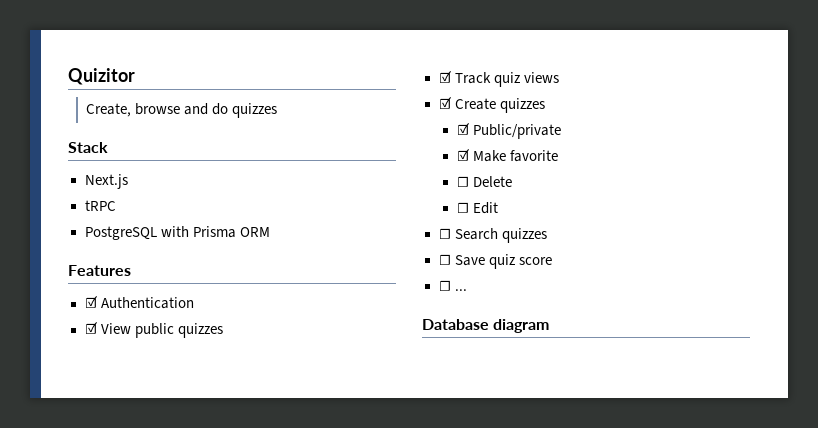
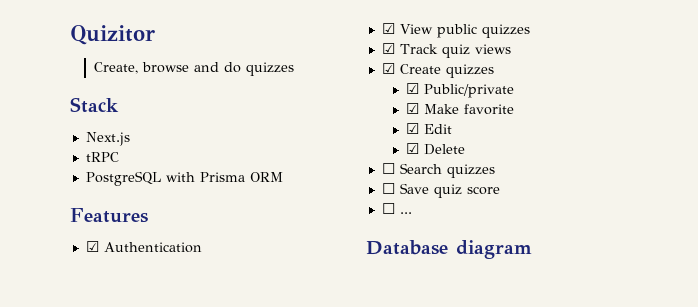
- ☐ Delete
+ ☑ Edit
+ ☑ Delete
- ☐ Edit

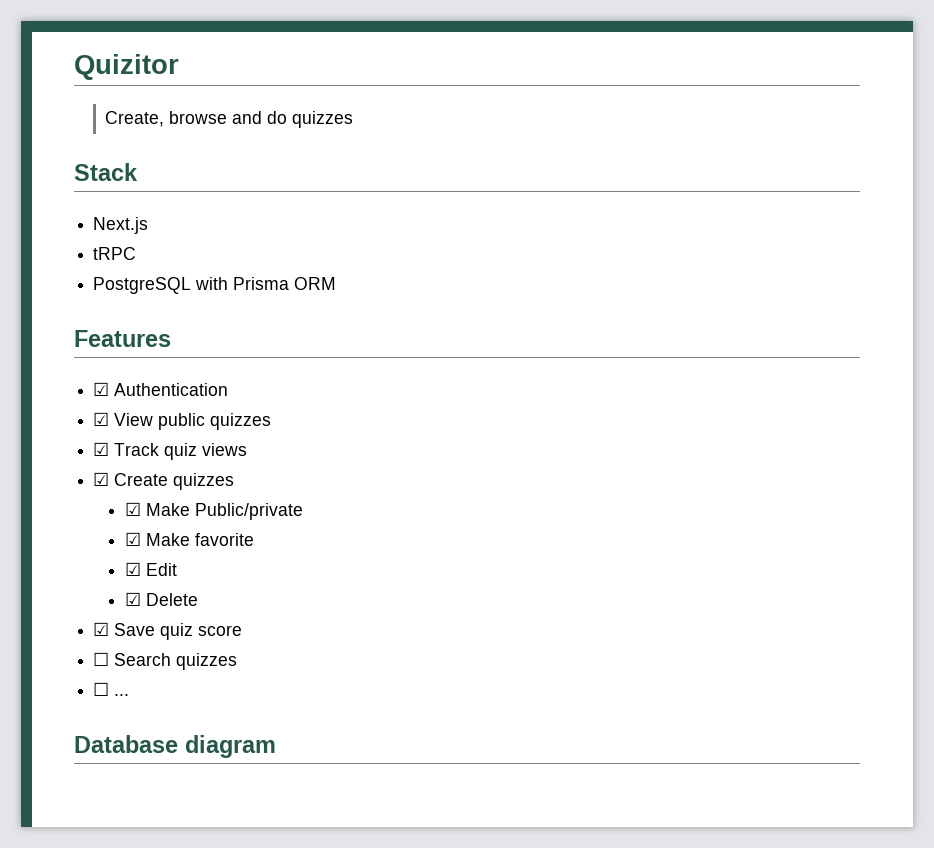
- ☑ Public/private
+ ☑ Make Public/private
+ ☑ Save quiz score
- ☐ Save quiz score

